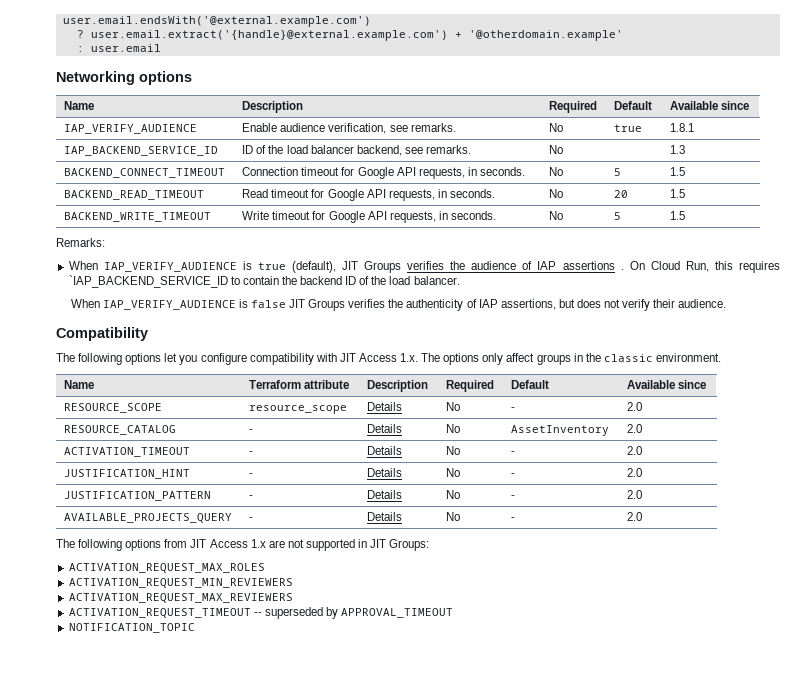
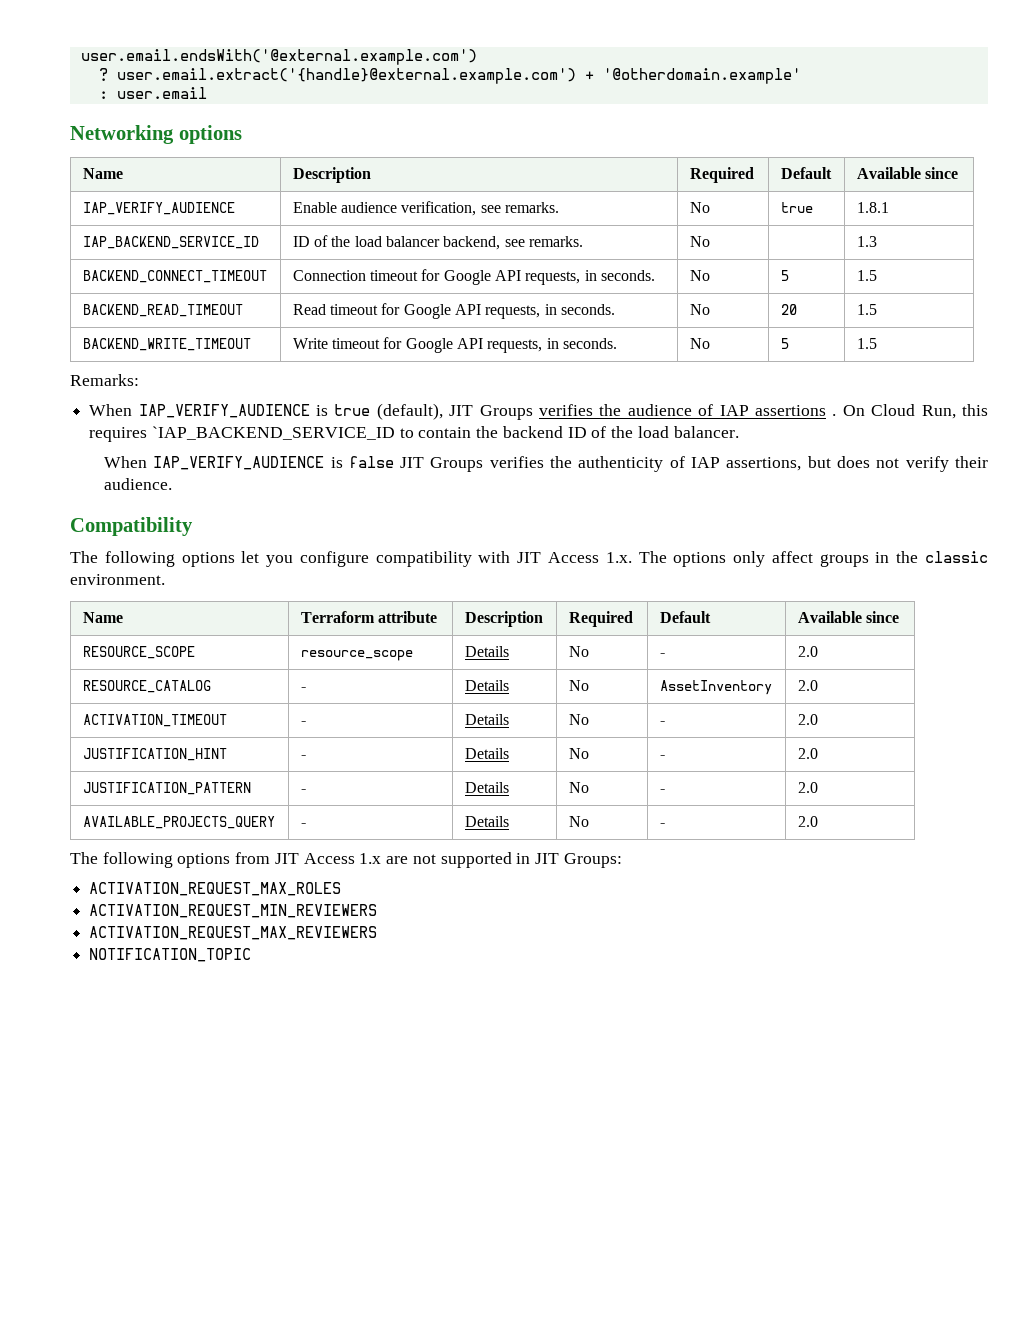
- ACTIVATION_REQUEST_TIMEOUT -- superseded by APPROVAL_TIMEOUT

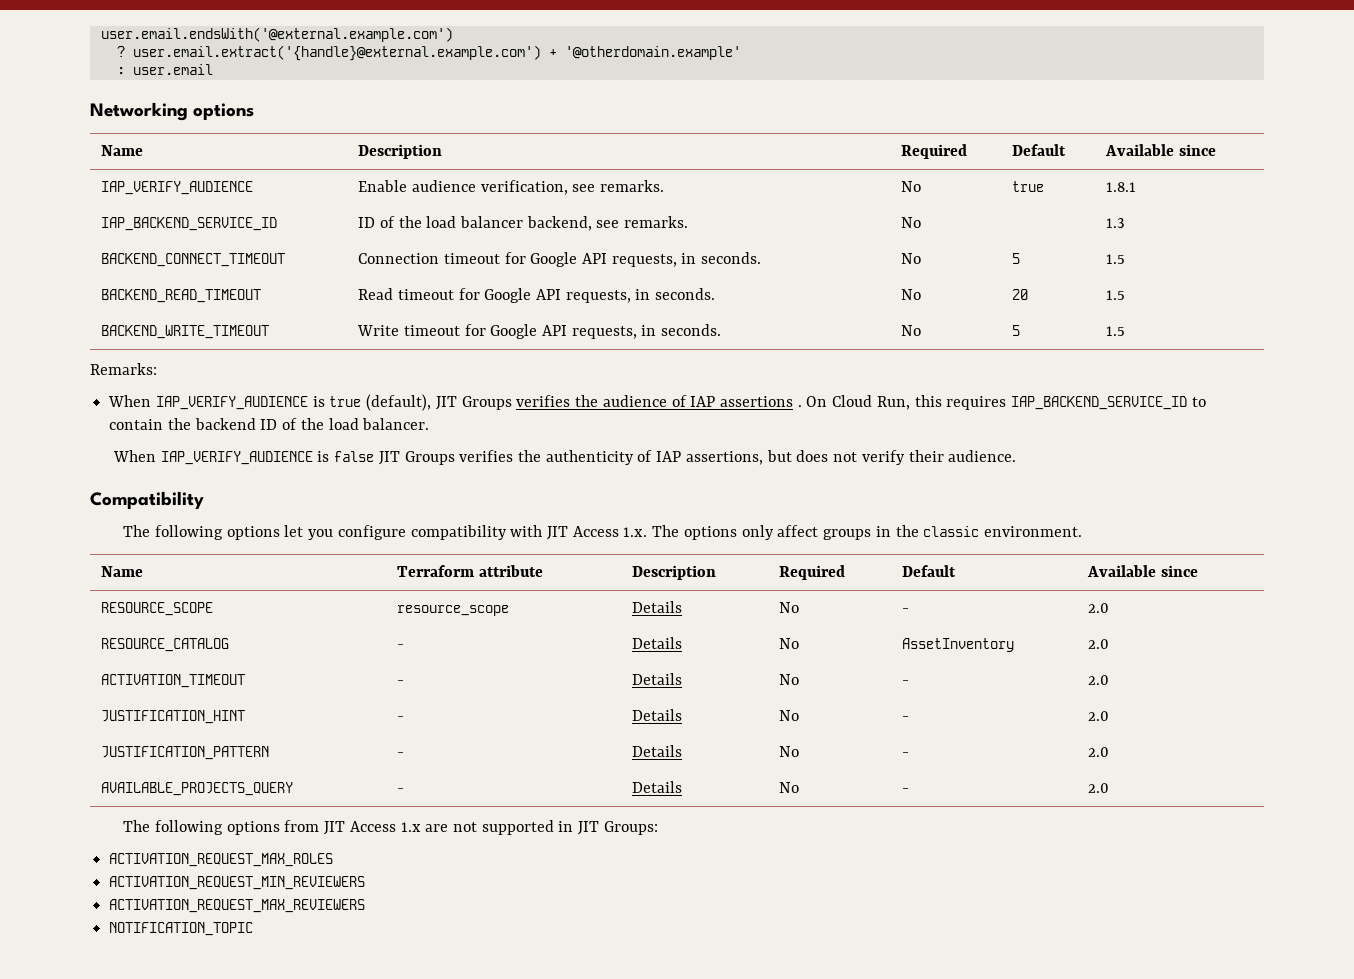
- On Cloud Run, this requires `IAP_BACKEND_SERVICE_ID to contain the backend ID of the load balancer.
+ On Cloud Run, this requires IAP_BACKEND_SERVICE_ID to contain the backend ID of the load balancer.

